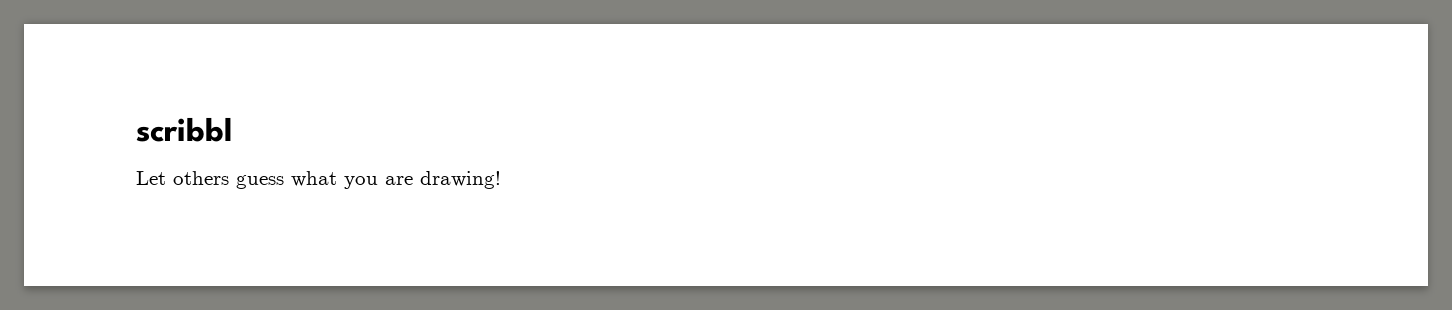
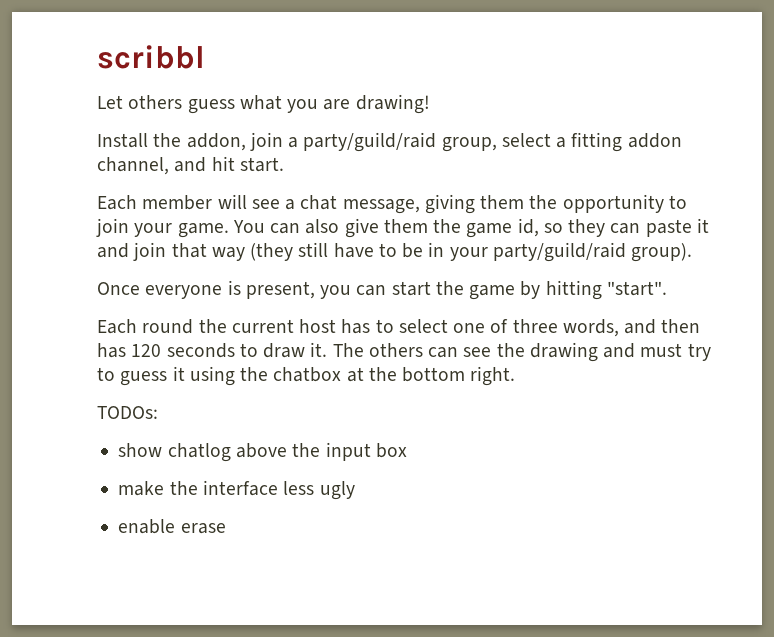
+ Install the addon, join a party/guild/raid group, select a fitting addon channel, and hit start.
+ Each member will see a chat message, giving them the opportunity to join your game. You can also give them the game id, so they can paste it and join that way (they still have to be in your party/guild/raid group).
+ Once everyone is present, you can start the game by hitting "start".
+ Each round the current host has to select one of three words, and then has 120 seconds to draw it. The others can see the drawing and must try to guess it using the chatbox at the bottom right.
+ TODOs:
+ show chatlog above the input box
+ make the interface less ugly
+ enable erase

